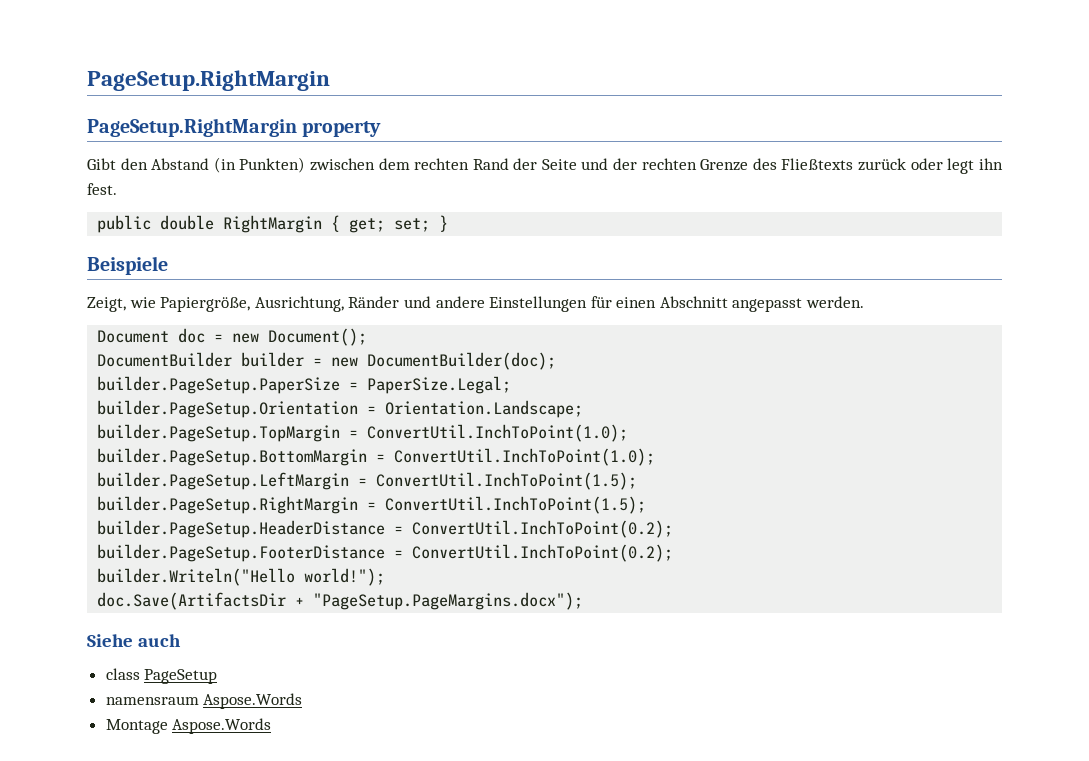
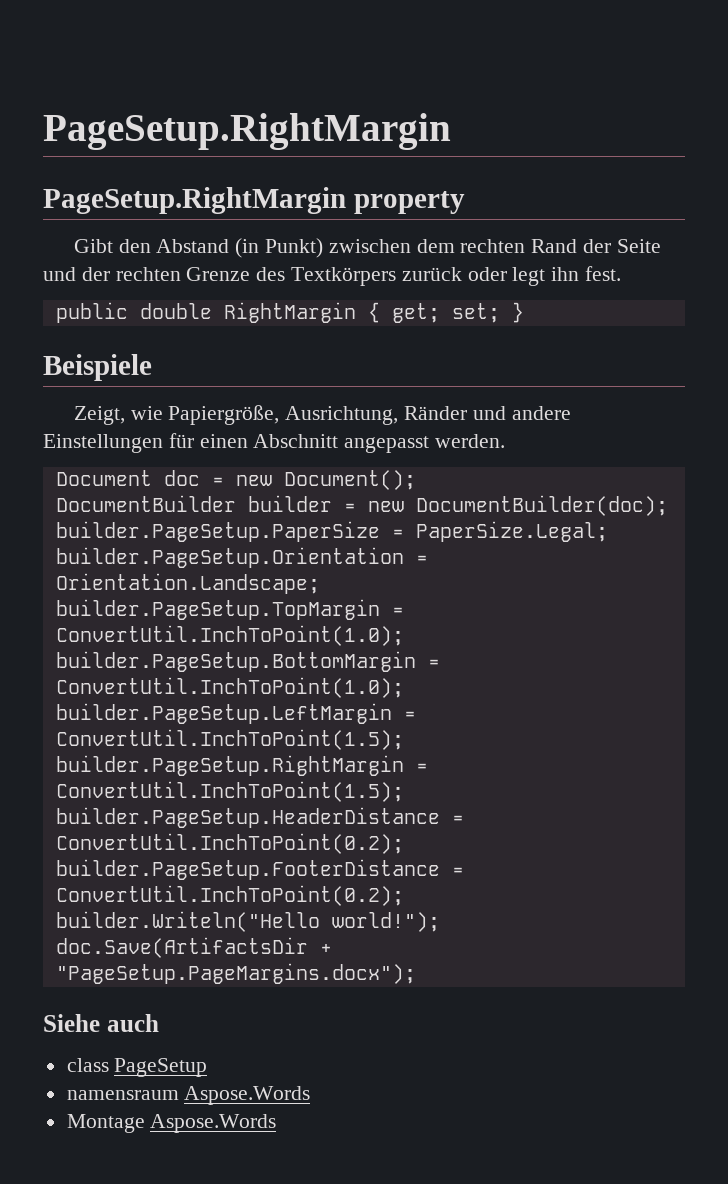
- Gibt den Abstand (in Punkten) zwischen dem rechten Rand der Seite und der rechten Grenze des Fließtexts zurück oder legt ihn fest.
+ Gibt den Abstand (in Punkt) zwischen dem rechten Rand der Seite und der rechten Grenze des Textkörpers zurück oder legt ihn fest.

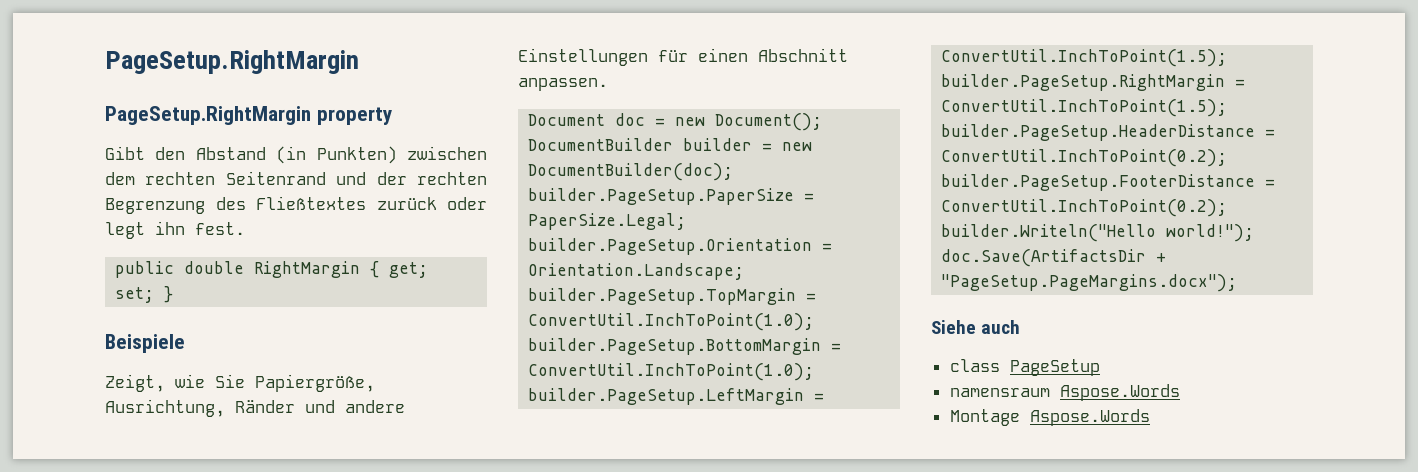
- Gibt den Abstand (in Punkt) zwischen dem rechten Rand der Seite und der rechten Grenze des Textkörpers zurück oder legt ihn fest.
+ Gibt den Abstand (in Punkten) zwischen dem rechten Seitenrand und der rechten Begrenzung des Fließtextes zurück oder legt ihn fest.
- Zeigt, wie Papiergröße, Ausrichtung, Ränder und andere Einstellungen für einen Abschnitt angepasst werden.
+ Zeigt, wie Sie Papiergröße, Ausrichtung, Ränder und andere Einstellungen für einen Abschnitt anpassen.

